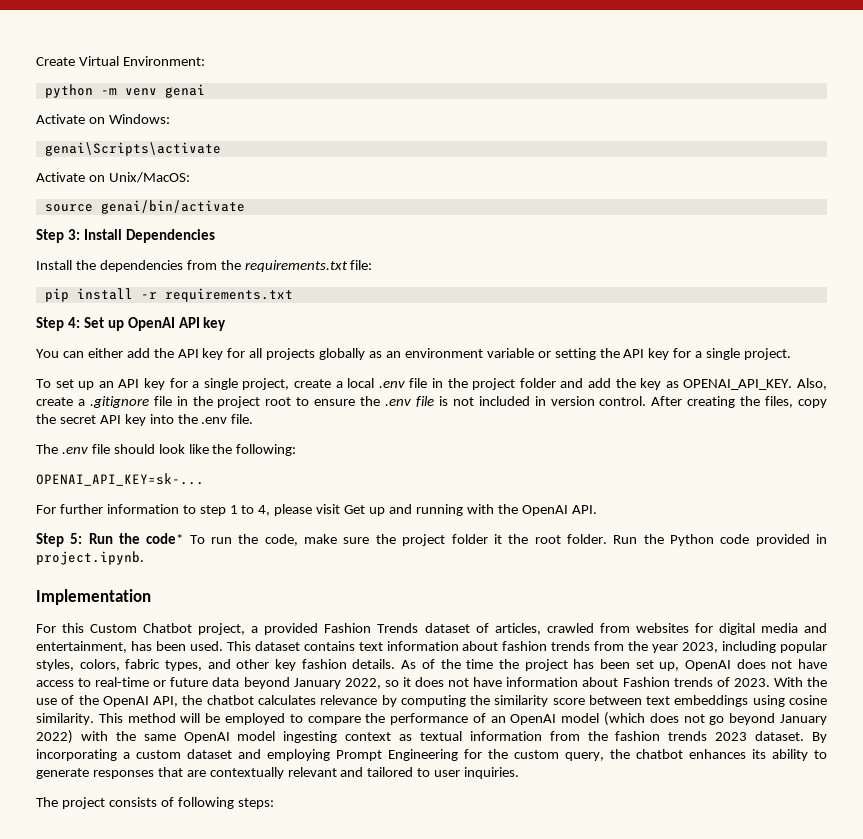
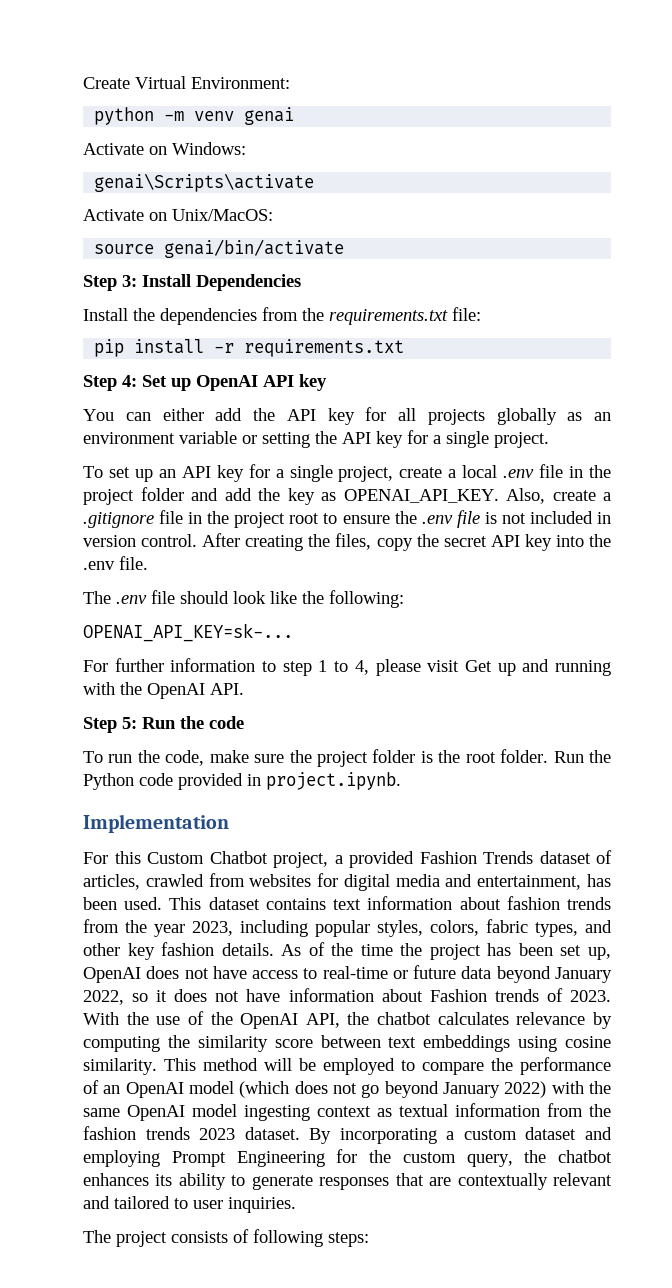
- Step 5: Run the code* To run the code, make sure the project folder it the root folder.
+ Step 5: Run the code
+ To run the code, make sure the project folder is the root folder.

